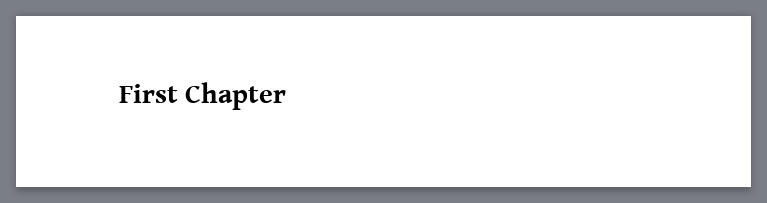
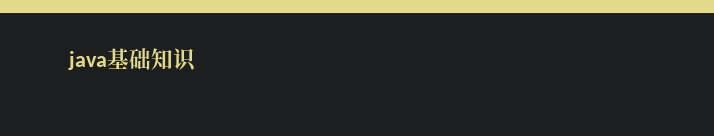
- First Chapter
+ java基础知识

